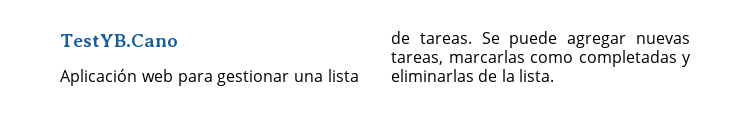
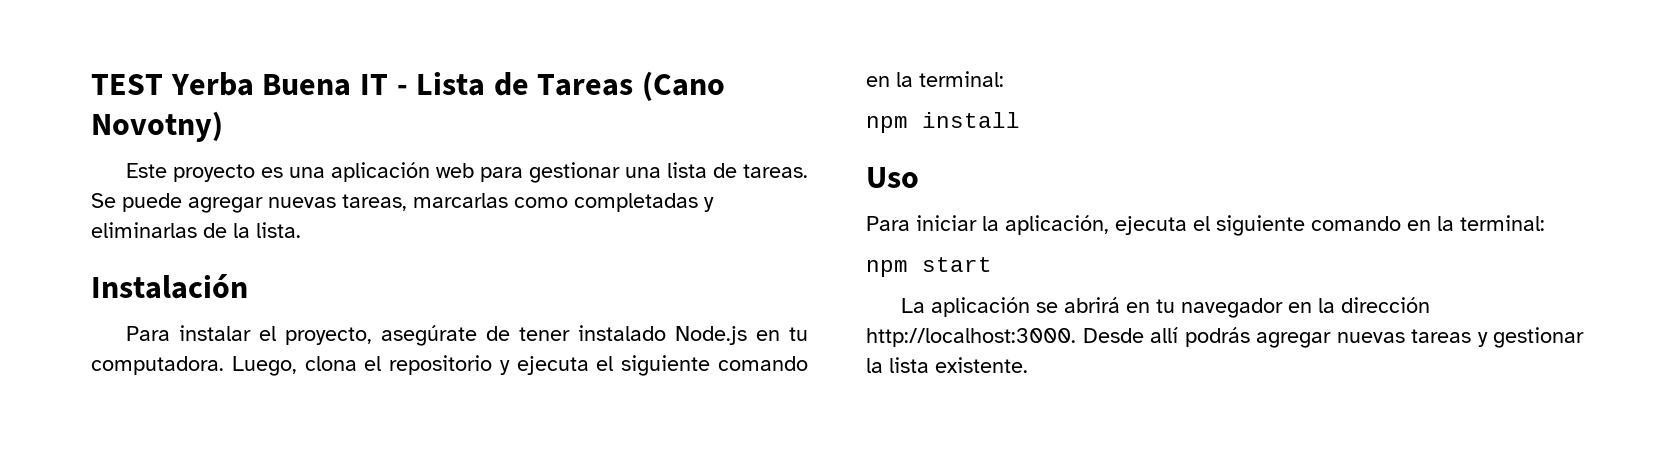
- TestYB.Cano
- Aplicación web para gestionar una lista de tareas.
+ TEST Yerba Buena IT - Lista de Tareas (Cano Novotny)
+ Este proyecto es una aplicación web para gestionar una lista de tareas.
+ Instalación
+ Para instalar el proyecto, asegúrate de tener instalado Node.js en tu computadora. Luego, clona el repositorio y ejecuta el siguiente comando en la terminal:
+ npm install
+ Uso
+ Para iniciar la aplicación, ejecuta el siguiente comando en la terminal:
+ npm start
+ La aplicación se abrirá en tu navegador en la dirección http://localhost:3000. Desde allí podrás agregar nuevas tareas y gestionar la lista existente.

